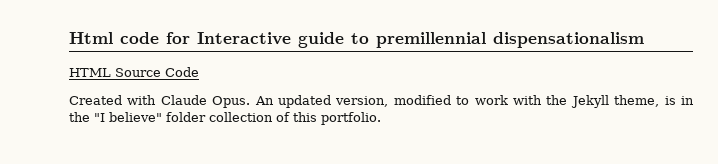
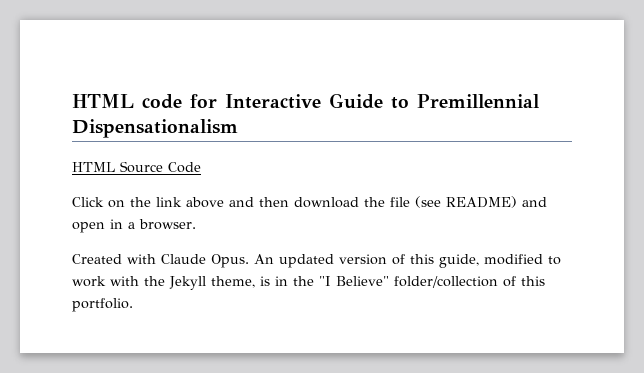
- Html code for Interactive guide to premillennial dispensationalism
+ HTML code for Interactive Guide to Premillennial Dispensationalism
+ Click on the link above and then download the file (see README) and open in a browser.
- An updated version, modified to work with the Jekyll theme, is in the "I believe" folder collection of this portfolio.
+ An updated version of this guide, modified to work with the Jekyll theme, is in the "I Believe" folder/collection of this portfolio.

